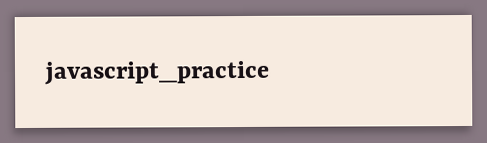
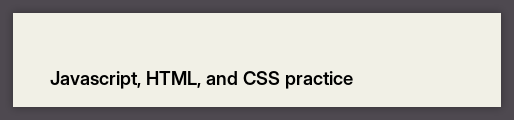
- javascript_practice
+ Javascript, HTML, and CSS practice

